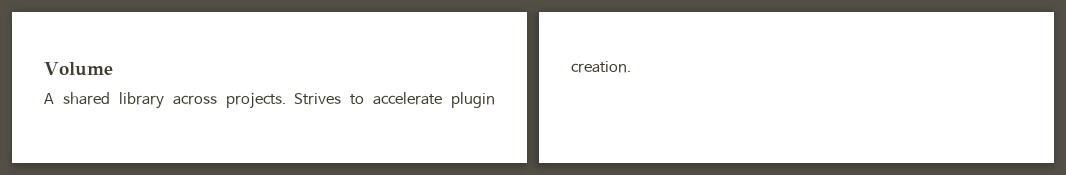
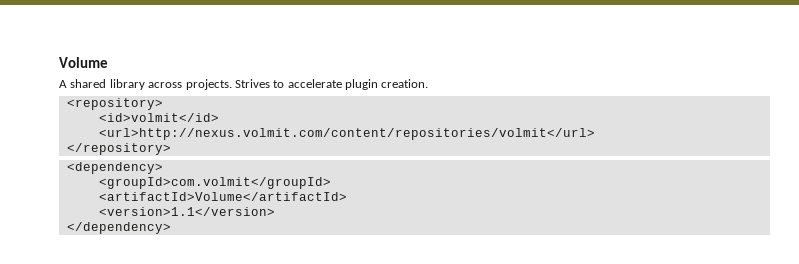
+ <repository>
+ <id>volmit</id>
+ <url>http://nexus.volmit.com/content/repositories/volmit</url>
+ </repository>
+ <dependency>
+ <groupId>com.volmit</groupId>
+ <artifactId>Volume</artifactId>
+ <version>1.1</version>
+ </dependency>

